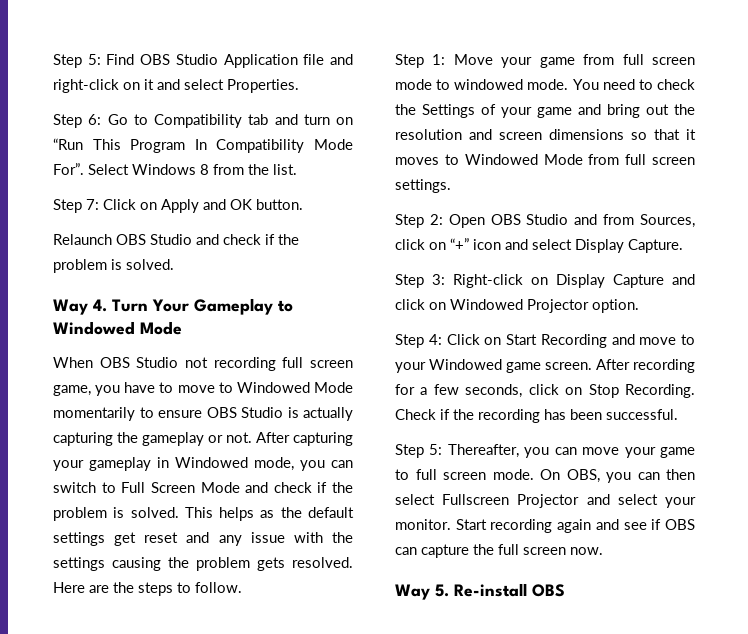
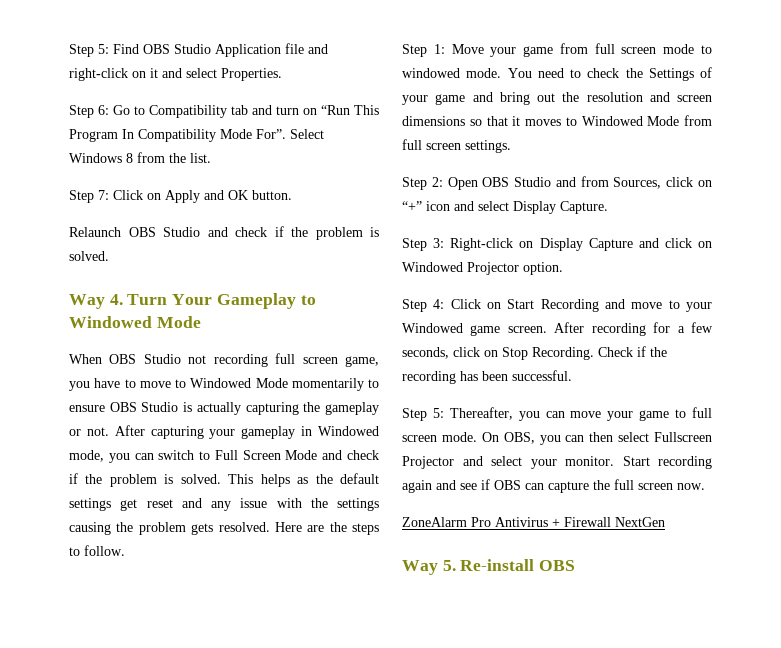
+ ZoneAlarm Pro Antivirus + Firewall NextGen

